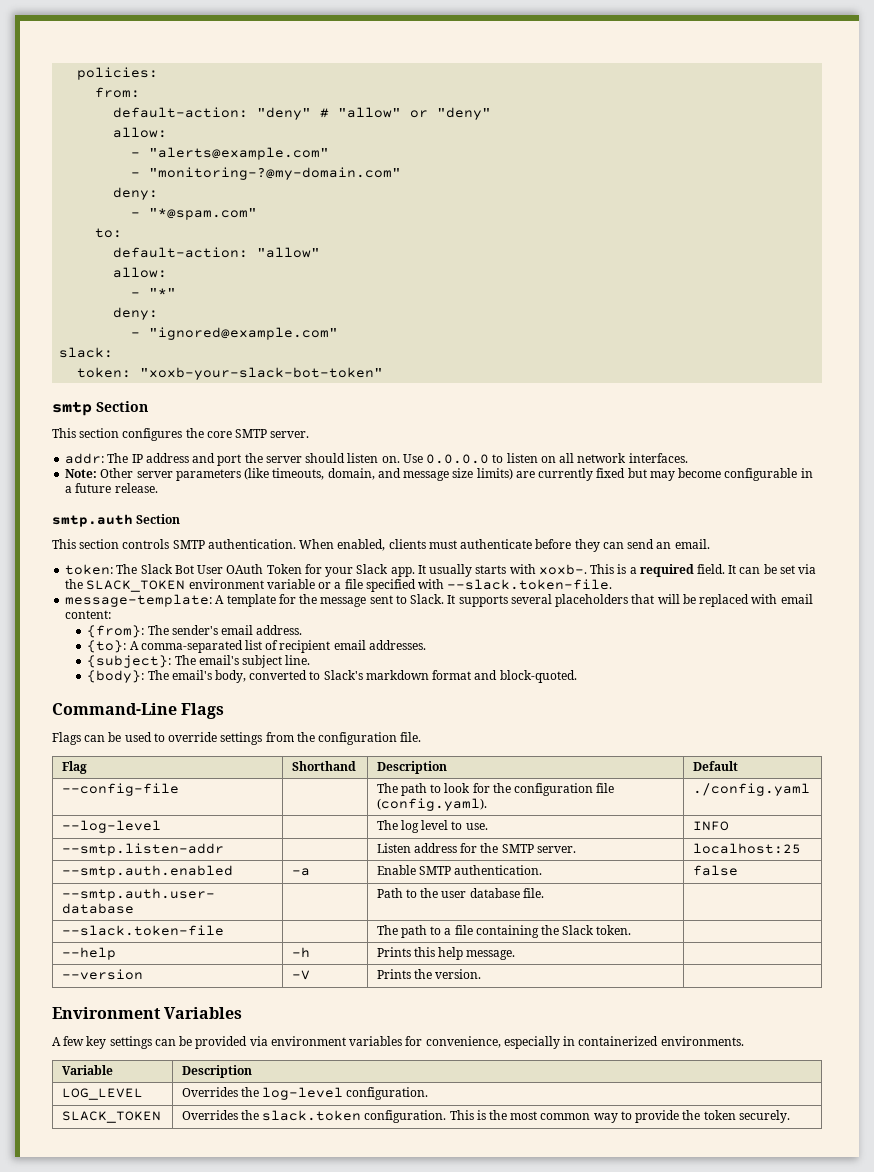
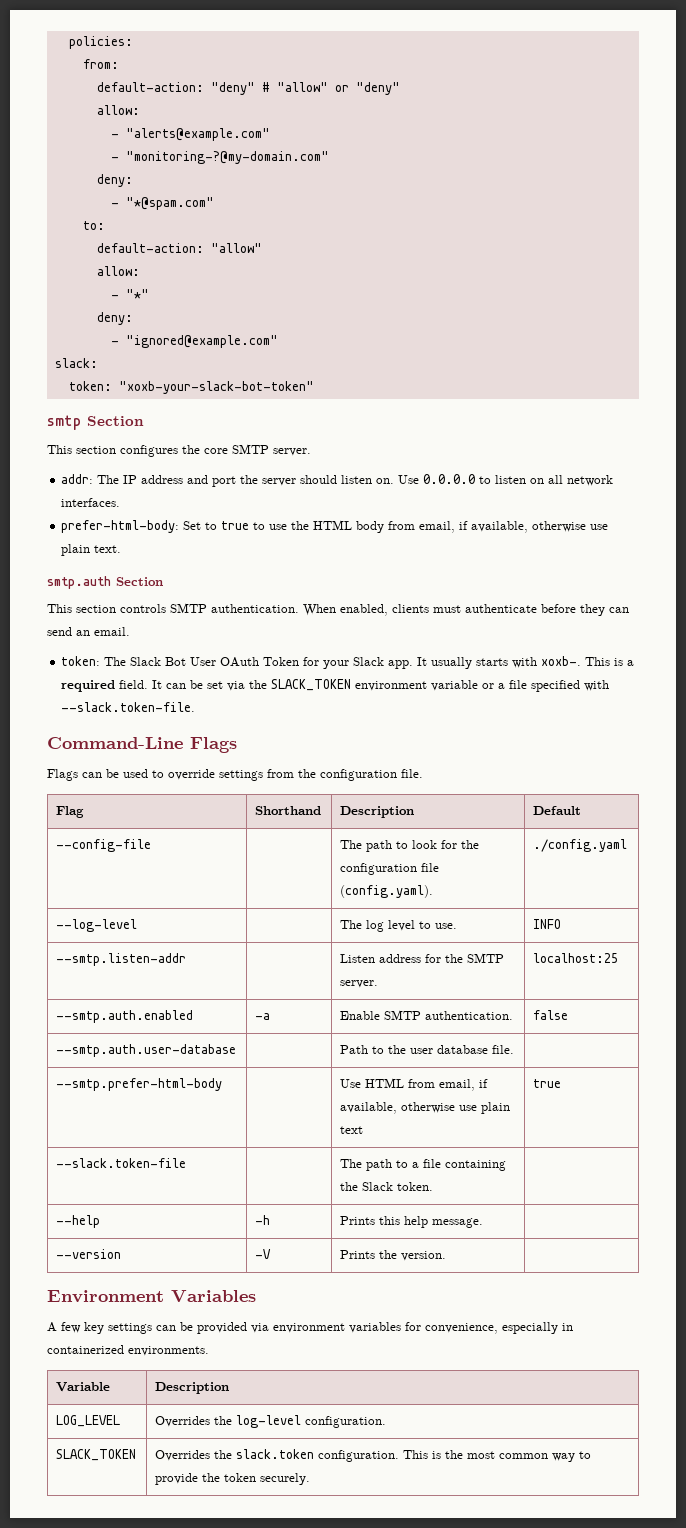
- Note: Other server parameters (like timeouts, domain, and message size limits) are currently fixed but may become configurable in a future release.
+ prefer-html-body: Set to true to use the HTML body from email, if available, otherwise use plain text.
- message-template: A template for the message sent to Slack. It supports several placeholders that will be replaced with email content:
- {from}: The sender's email address.
- {to}: A comma-separated list of recipient email addresses.
- {subject}: The email's subject line.
- {body}: The email's body, converted to Slack's markdown format and block-quoted.
+ --smtp.prefer-html-body | | Use HTML from email, if available, otherwise use plain text | true

